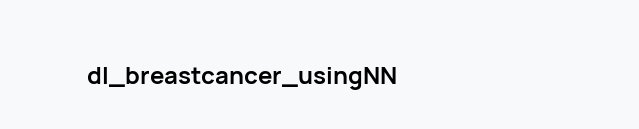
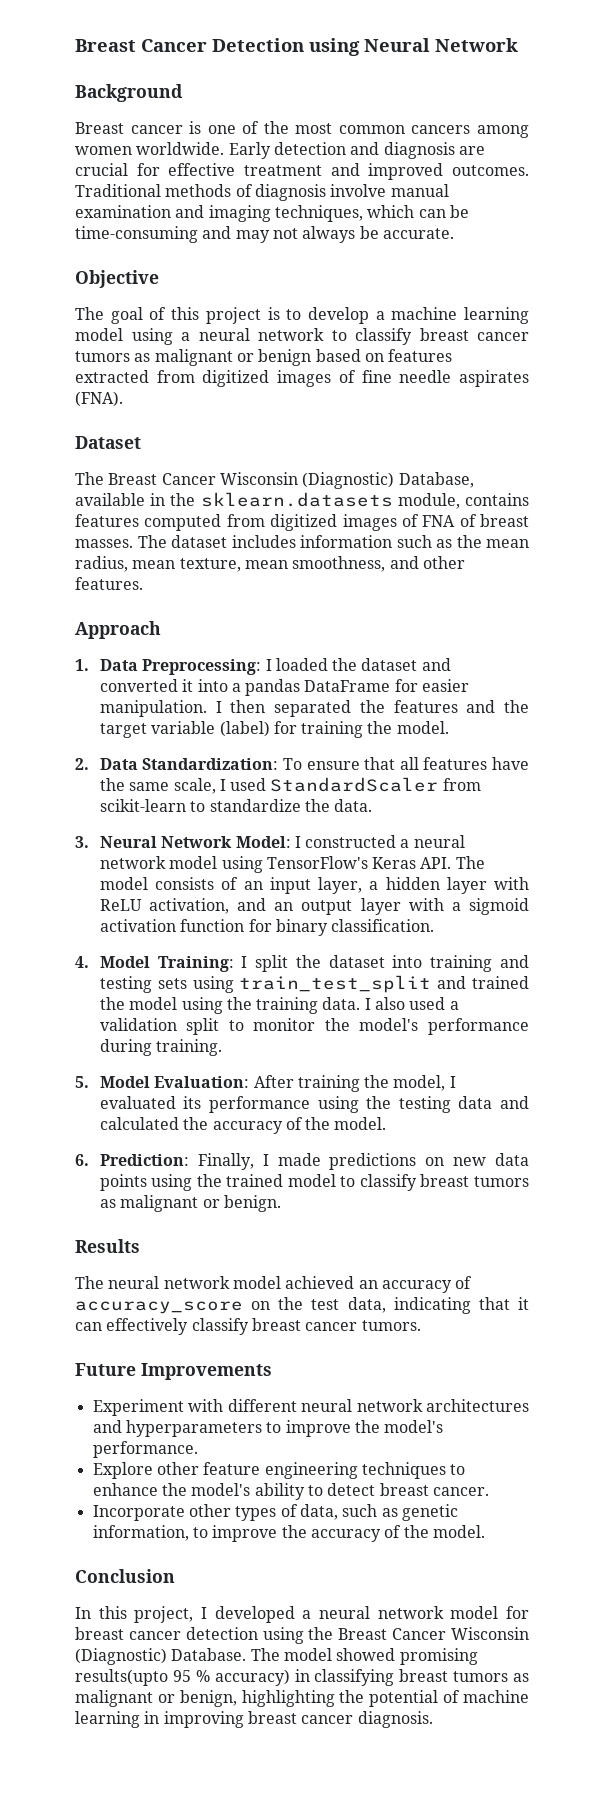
- dl_breastcancer_usingNN
+ Breast Cancer Detection using Neural Network
+ Background
+ Breast cancer is one of the most common cancers among women worldwide. Early detection and diagnosis are crucial for effective treatment and improved outcomes. Traditional methods of diagnosis involve manual examination and imaging techniques, which can be time-consuming and may not always be accurate.
+ Objective
+ The goal of this project is to develop a machine learning model using a neural network to classify breast cancer tumors as malignant or benign based on features extracted from digitized images of fine needle aspirates (FNA).
+ Dataset
+ The Breast Cancer Wisconsin (Diagnostic) Database, available in the sklearn.datasets module, contains features computed from digitized images of FNA of breast masses. The dataset includes information such as the mean radius, mean texture, mean smoothness, and other features.
+ Approach
+ 1. Data Preprocessing: I loaded the dataset and converted it into a pandas DataFrame for easier manipulation. I then separated the features and the target variable (label) for training the model.
+ 2. Data Standardization: To ensure that all features have the same scale, I used StandardScaler from scikit-learn to standardize the data.
+ 3. Neural Network Model: I constructed a neural network model using TensorFlow's Keras API. The model consists of an input layer, a hidden layer with ReLU activation, and an output layer with a sigmoid activation function for binary classification.
+ 4. Model Training: I split the dataset into training and testing sets using train_test_split and trained the model using the training data. I also used a validation split to monitor the model's performance during training.
+ 5. Model Evaluation: After training the model, I evaluated its performance using the testing data and calculated the accuracy of the model.
+ 6. Prediction: Finally, I made predictions on new data points using the trained model to classify breast tumors as malignant or benign.
+ Results
+ The neural network model achieved an accuracy of accuracy_score on the test data, indicating that it can effectively classify breast cancer tumors.
+ Future Improvements
+ Experiment with different neural network architectures and hyperparameters to improve the model's performance.
+ Explore other feature engineering techniques to enhance the model's ability to detect breast cancer.
+ Incorporate other types of data, such as genetic information, to improve the accuracy of the model.
+ Conclusion
+ In this project, I developed a neural network model for breast cancer detection using the Breast Cancer Wisconsin (Diagnostic) Database. The model showed promising results(upto 95 % accuracy) in classifying breast tumors as malignant or benign, highlighting the potential of machine learning in improving breast cancer diagnosis.

